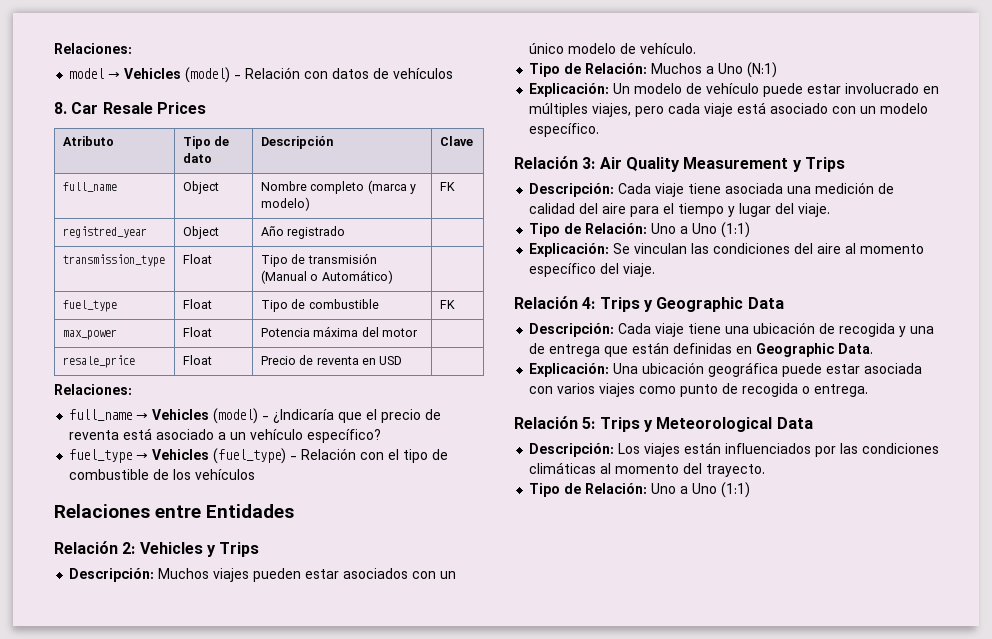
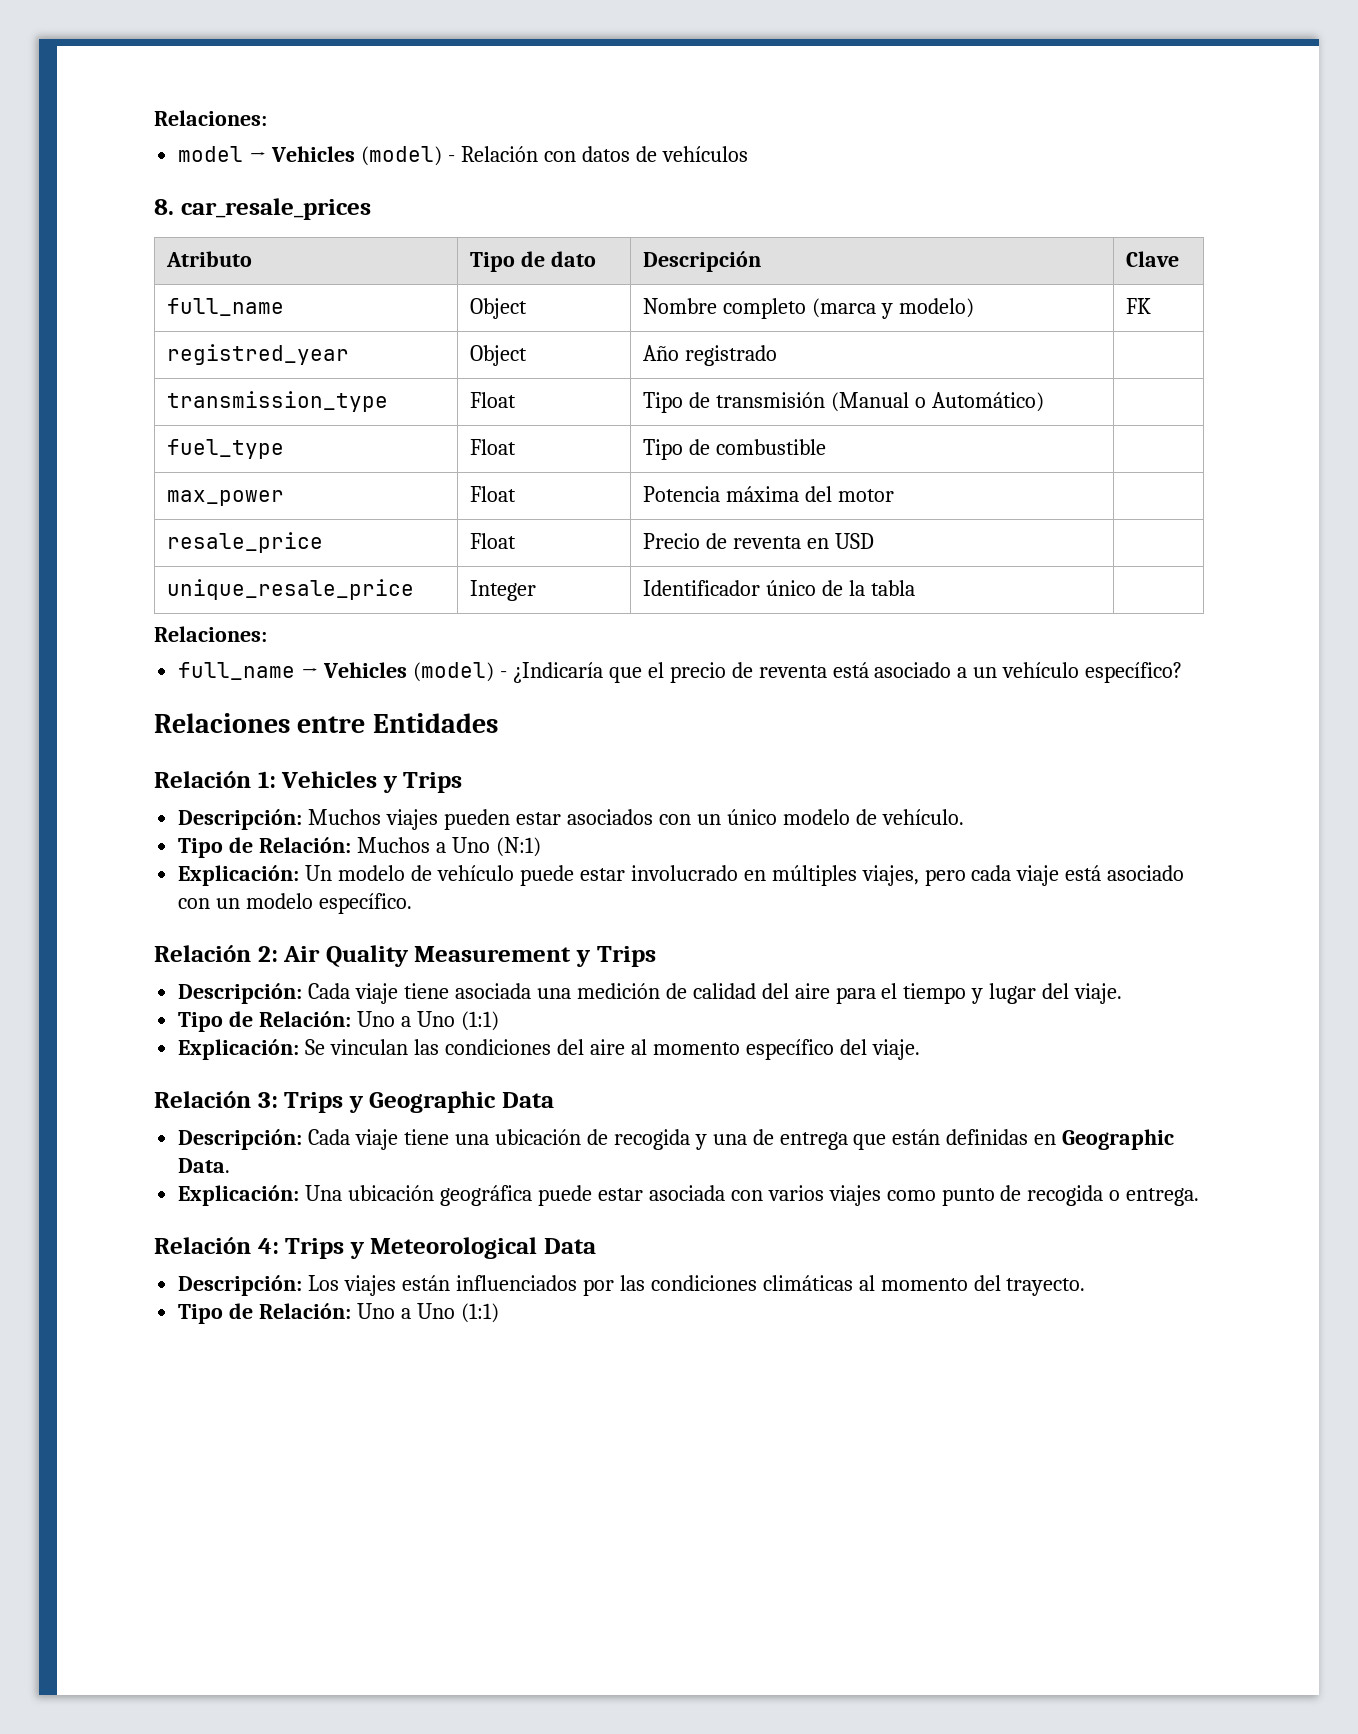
- 8. Car Resale Prices
+ 8. car_resale_prices
- fuel_type | Float | Tipo de combustible | FK
+ fuel_type | Float | Tipo de combustible |
+ unique_resale_price | Integer | Identificador único de la tabla |
- fuel_type → Vehicles (fuel_type) - Relación con el tipo de combustible de los vehículos
- Relación 2: Vehicles y Trips
+ Relación 1: Vehicles y Trips
- Relación 3: Air Quality Measurement y Trips
+ Relación 2: Air Quality Measurement y Trips
- Relación 4: Trips y Geographic Data
+ Relación 3: Trips y Geographic Data
- Relación 5: Trips y Meteorological Data
+ Relación 4: Trips y Meteorological Data

